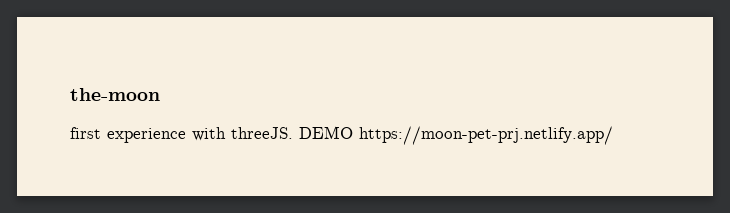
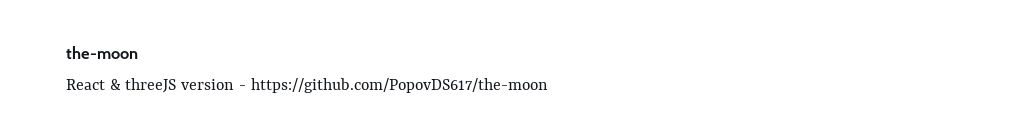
- first experience with threeJS. DEMO https://moon-pet-prj.netlify.app/
+ React & threeJS version - https://github.com/PopovDS617/the-moon

